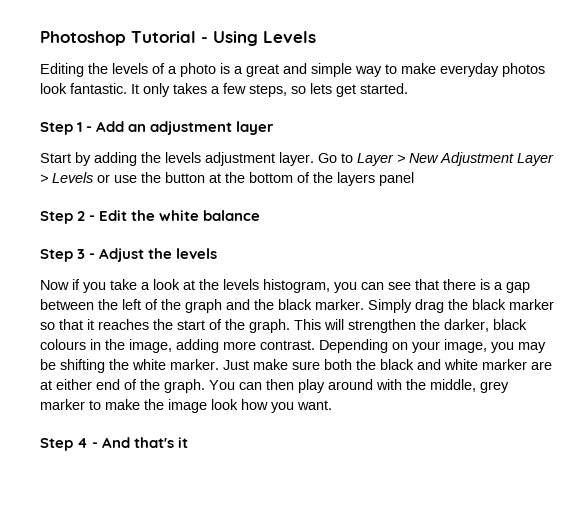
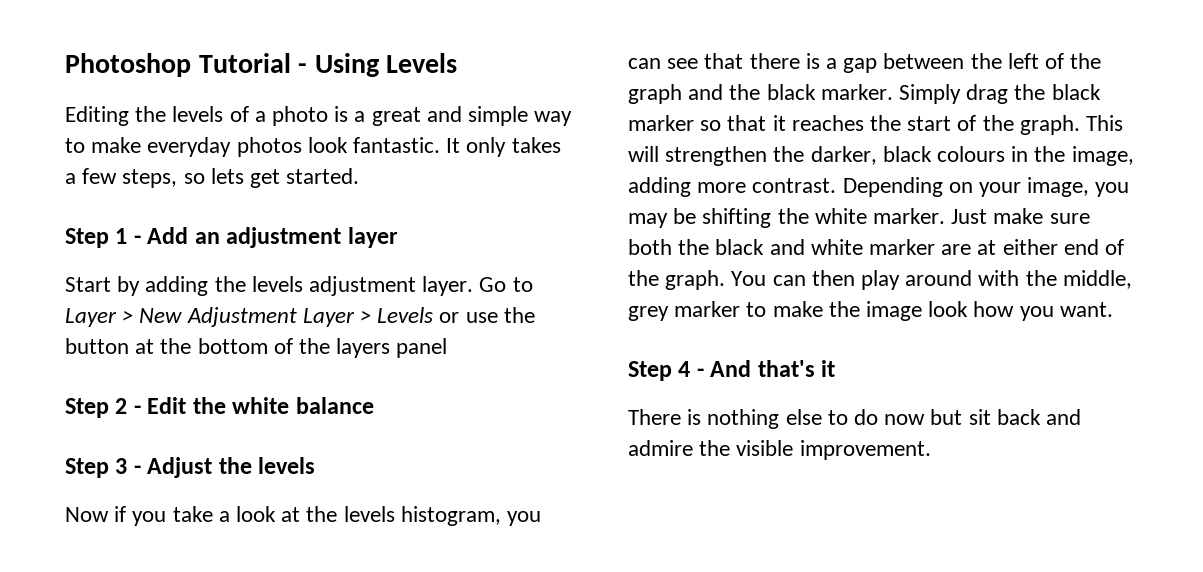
+ There is nothing else to do now but sit back and admire the visible improvement.

